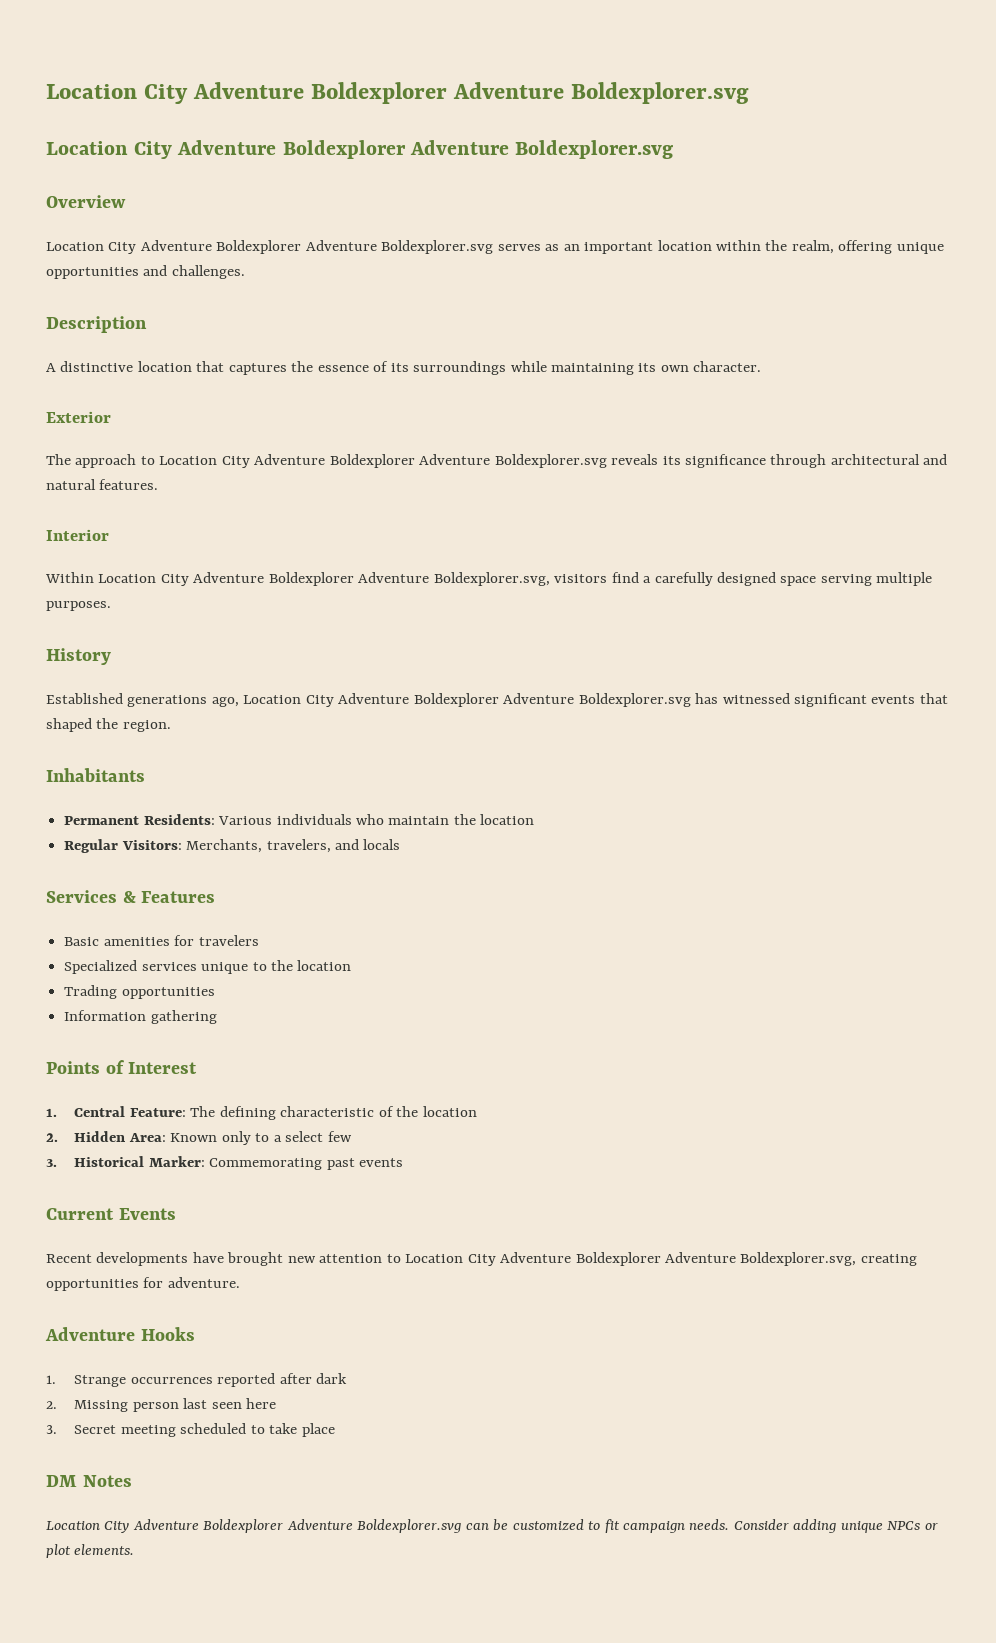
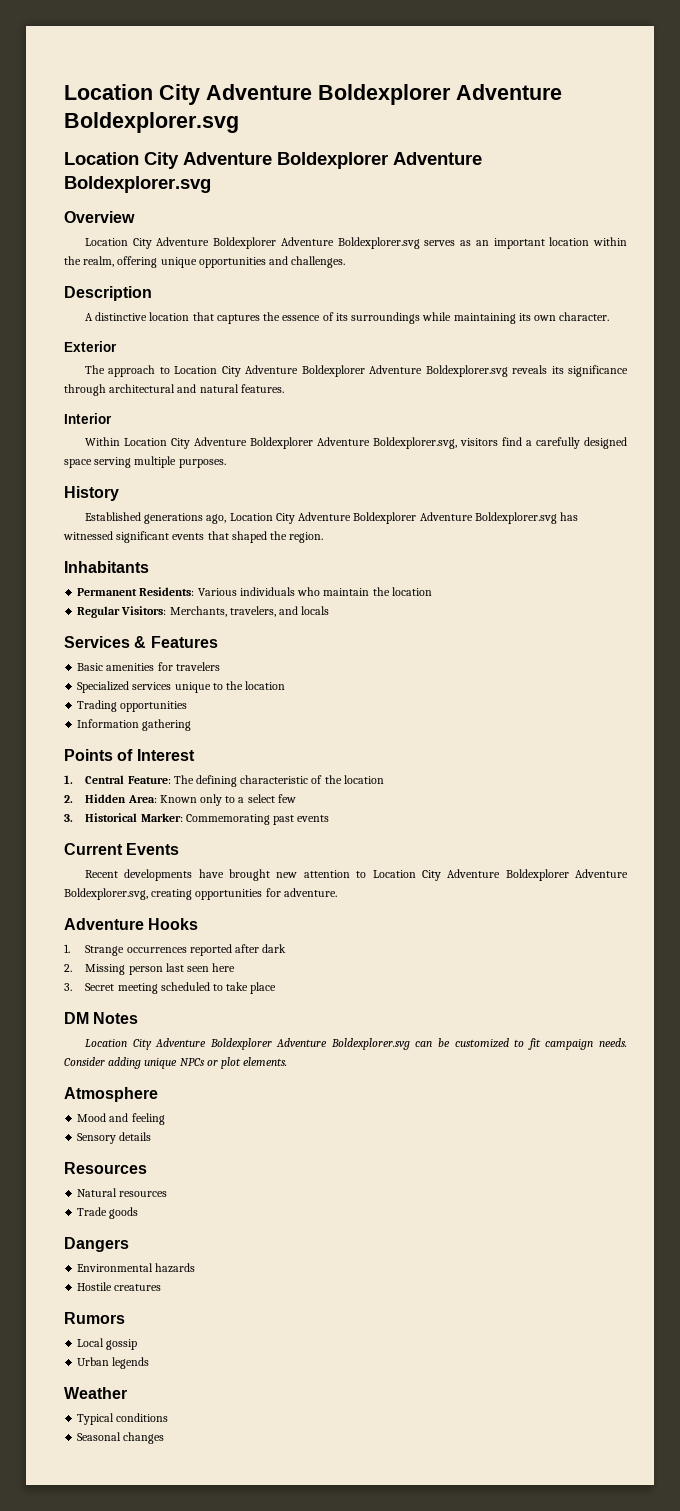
+ Atmosphere
+ Mood and feeling
+ Sensory details
+ Resources
+ Natural resources
+ Trade goods
+ Dangers
+ Environmental hazards
+ Hostile creatures
+ Rumors
+ Local gossip
+ Urban legends
+ Weather
+ Typical conditions
+ Seasonal changes

